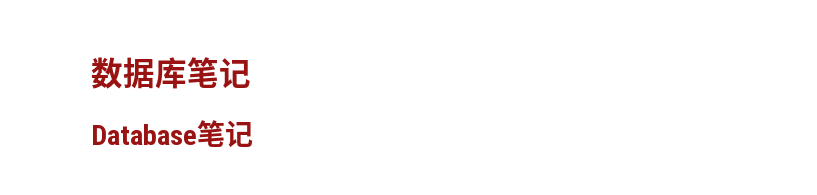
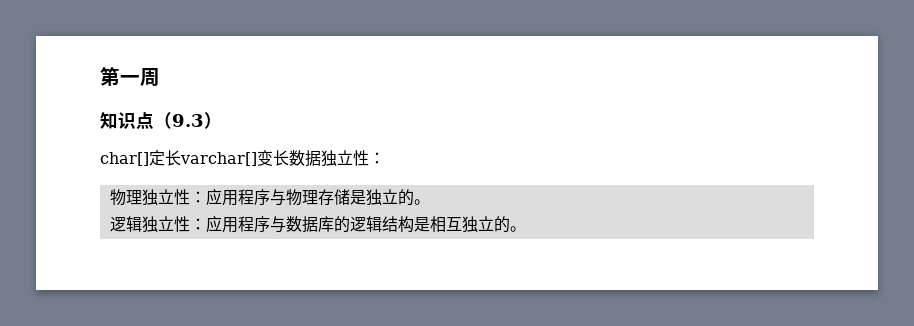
- 数据库笔记
- Database笔记
+ 第一周
+ 知识点（9.3）
+ char[]定长varchar[]变长数据独立性：
+ 物理独立性：应用程序与物理存储是独立的。
+ 逻辑独立性：应用程序与数据库的逻辑结构是相互独立的。

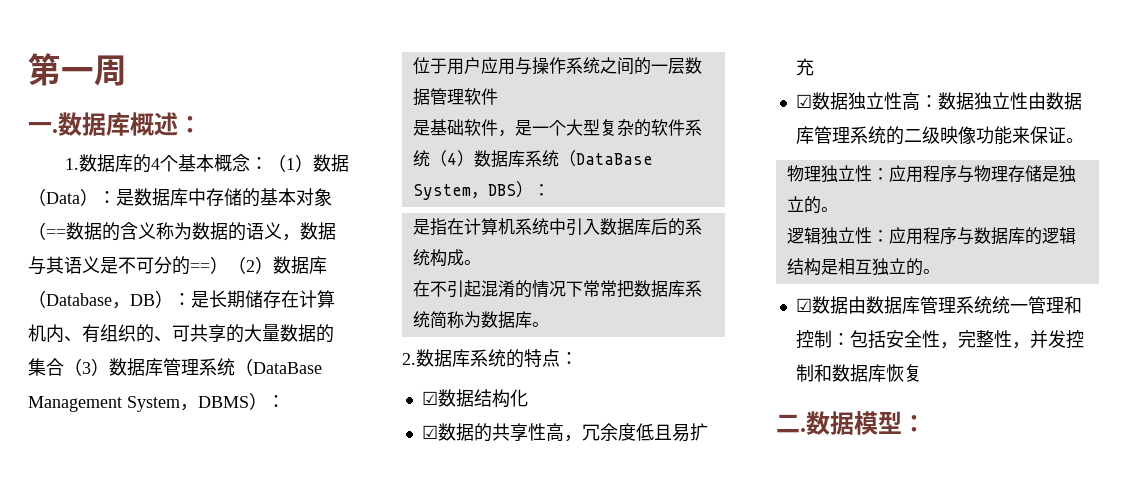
- 知识点（9.3）
- char[]定长varchar[]变长数据独立性：
+ 一.数据库概述：
+ 1.数据库的4个基本概念：（1）数据（Data）：是数据库中存储的基本对象（==数据的含义称为数据的语义，数据与其语义是不可分的==）（2）数据库（Database，DB）：是长期储存在计算机内、有组织的、可共享的大量数据的集合（3）数据库管理系统（DataBase Management System，DBMS）：
+ 位于用户应用与操作系统之间的一层数据管理软件
+ 是基础软件，是一个大型复杂的软件系统（4）数据库系统（DataBase System，DBS）：
+ 是指在计算机系统中引入数据库后的系统构成。
+ 在不引起混淆的情况下常常把数据库系统简称为数据库。
+ 2.数据库系统的特点：
+ ☑数据结构化
+ ☑数据的共享性高，冗余度低且易扩充
+ ☑数据独立性高：数据独立性由数据库管理系统的二级映像功能来保证。
+ ☑数据由数据库管理系统统一管理和控制：包括安全性，完整性，并发控制和数据库恢复
+ 二.数据模型：

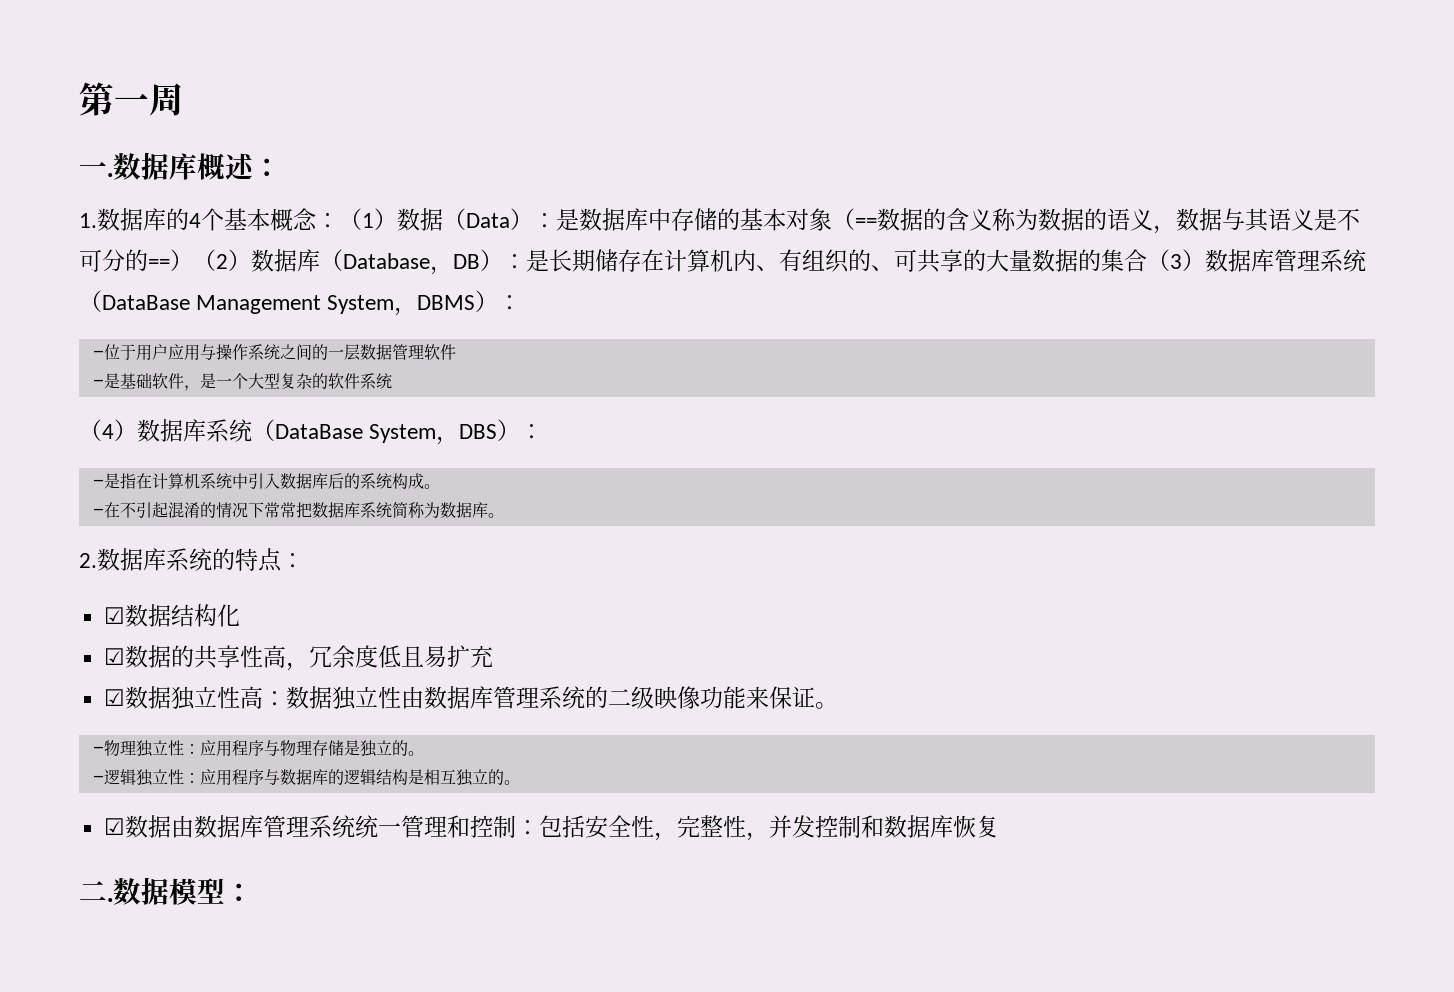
- 位于用户应用与操作系统之间的一层数据管理软件
+ -位于用户应用与操作系统之间的一层数据管理软件
- 是基础软件，是一个大型复杂的软件系统（4）数据库系统（DataBase System，DBS）：
+ -是基础软件，是一个大型复杂的软件系统
+ （4）数据库系统（DataBase System，DBS）：
- 是指在计算机系统中引入数据库后的系统构成。
+ -是指在计算机系统中引入数据库后的系统构成。
- 在不引起混淆的情况下常常把数据库系统简称为数据库。
+ -在不引起混淆的情况下常常把数据库系统简称为数据库。
- 物理独立性：应用程序与物理存储是独立的。
+ -物理独立性：应用程序与物理存储是独立的。
- 逻辑独立性：应用程序与数据库的逻辑结构是相互独立的。
+ -逻辑独立性：应用程序与数据库的逻辑结构是相互独立的。

